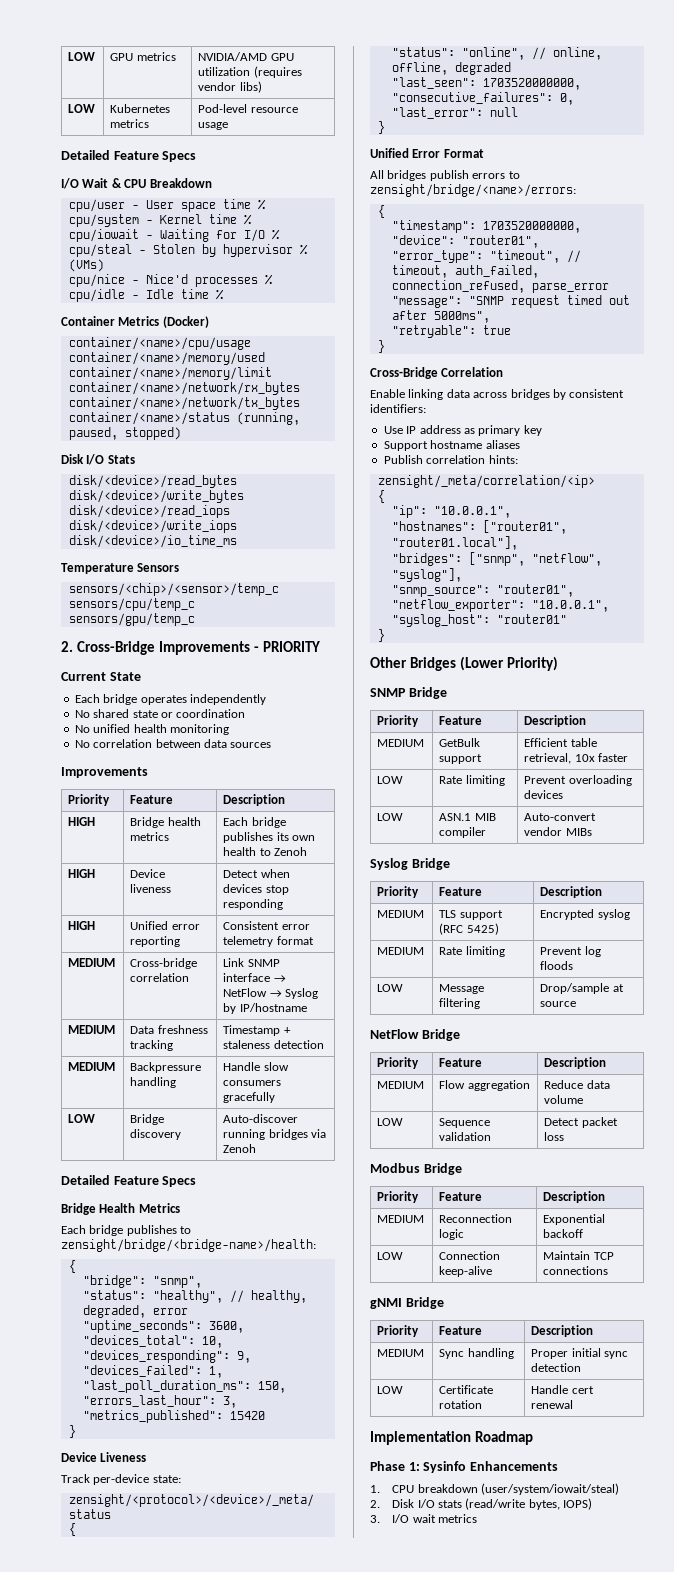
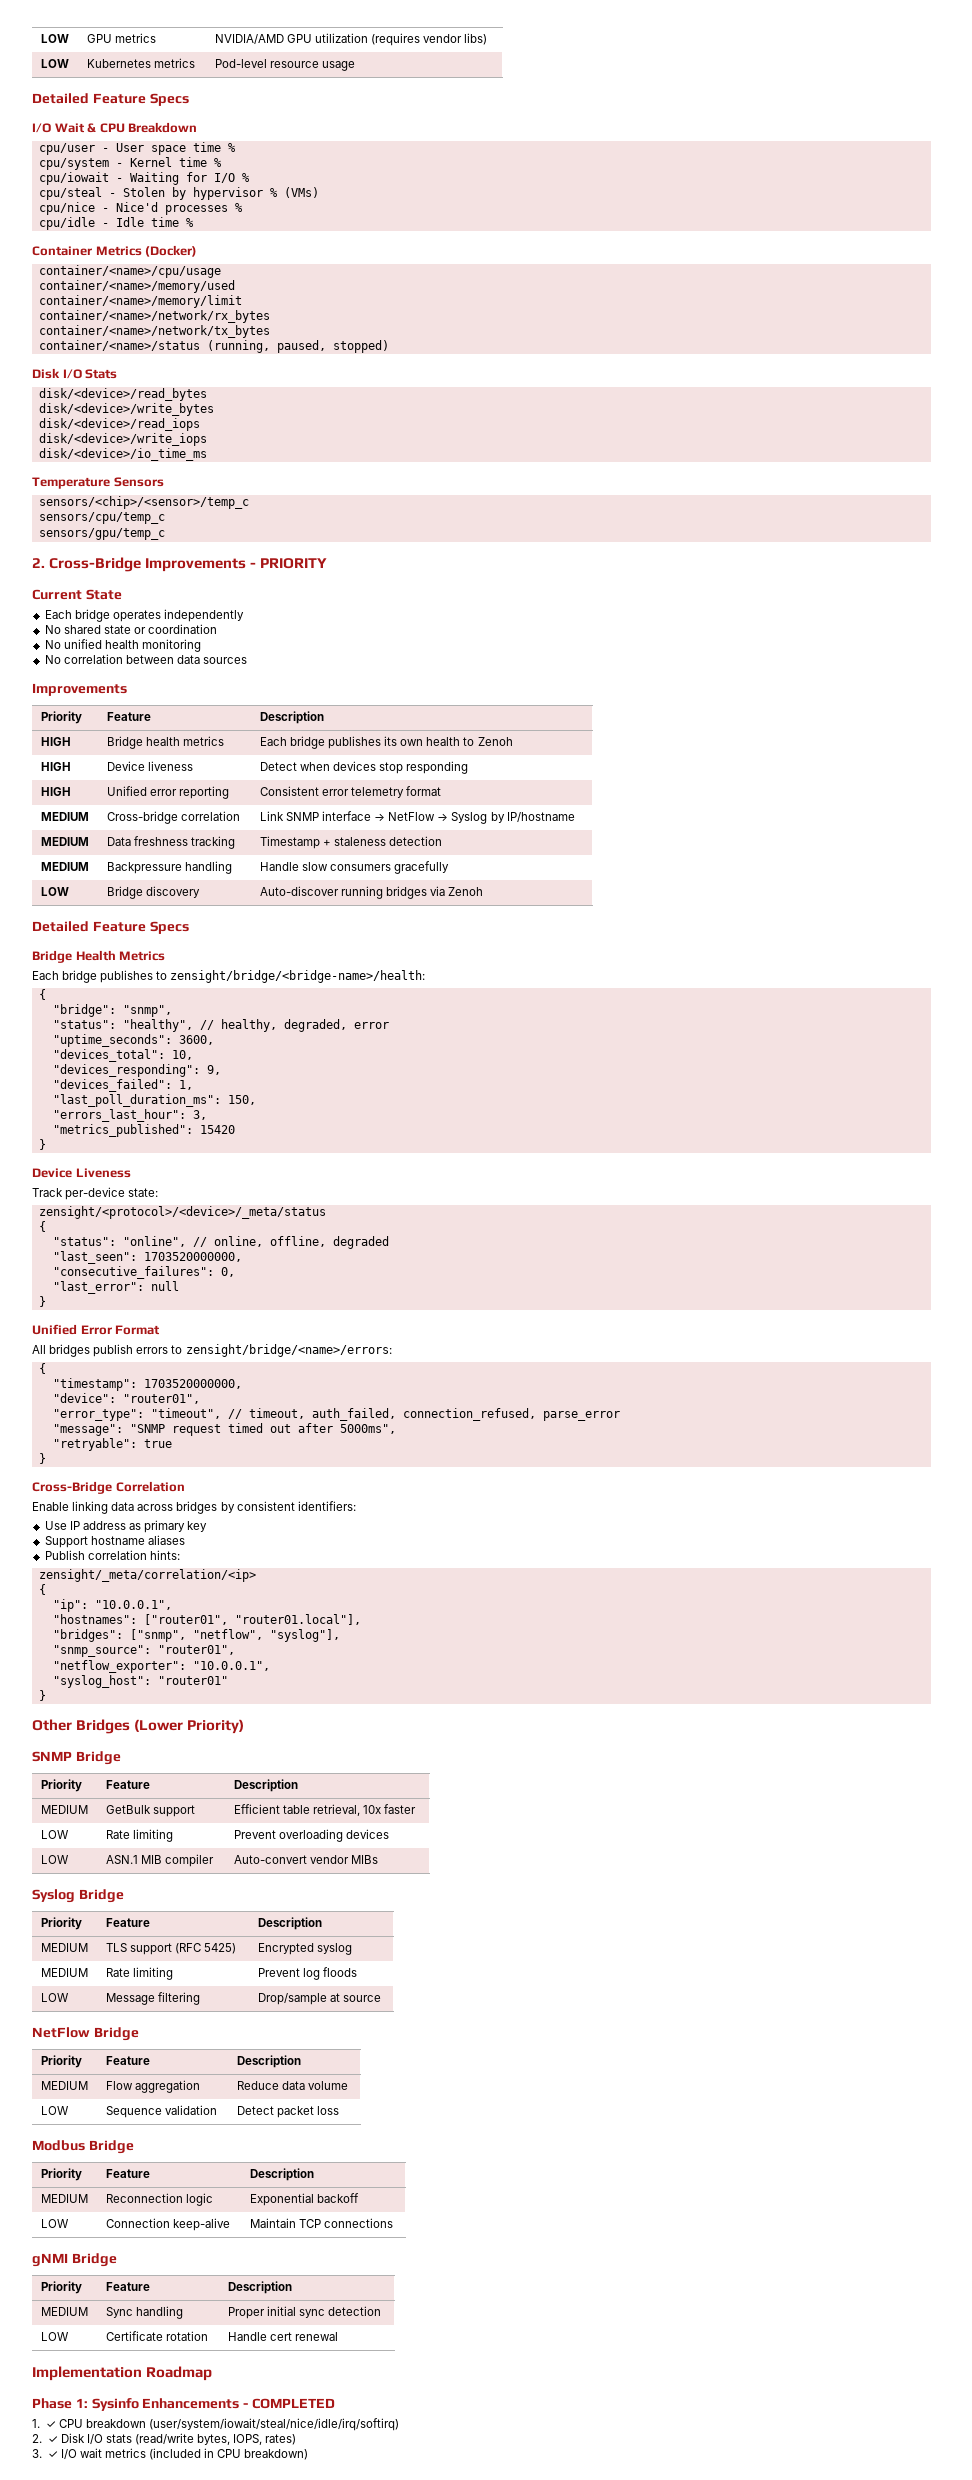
- Phase 1: Sysinfo Enhancements
+ Phase 1: Sysinfo Enhancements - COMPLETED
- 1. CPU breakdown (user/system/iowait/steal)
- 2. Disk I/O stats (read/write bytes, IOPS)
+ 1. ✓ CPU breakdown (user/system/iowait/steal/nice/idle/irq/softirq)
+ 2. ✓ Disk I/O stats (read/write bytes, IOPS, rates)
- 3. I/O wait metrics
+ 3. ✓ I/O wait metrics (included in CPU breakdown)

